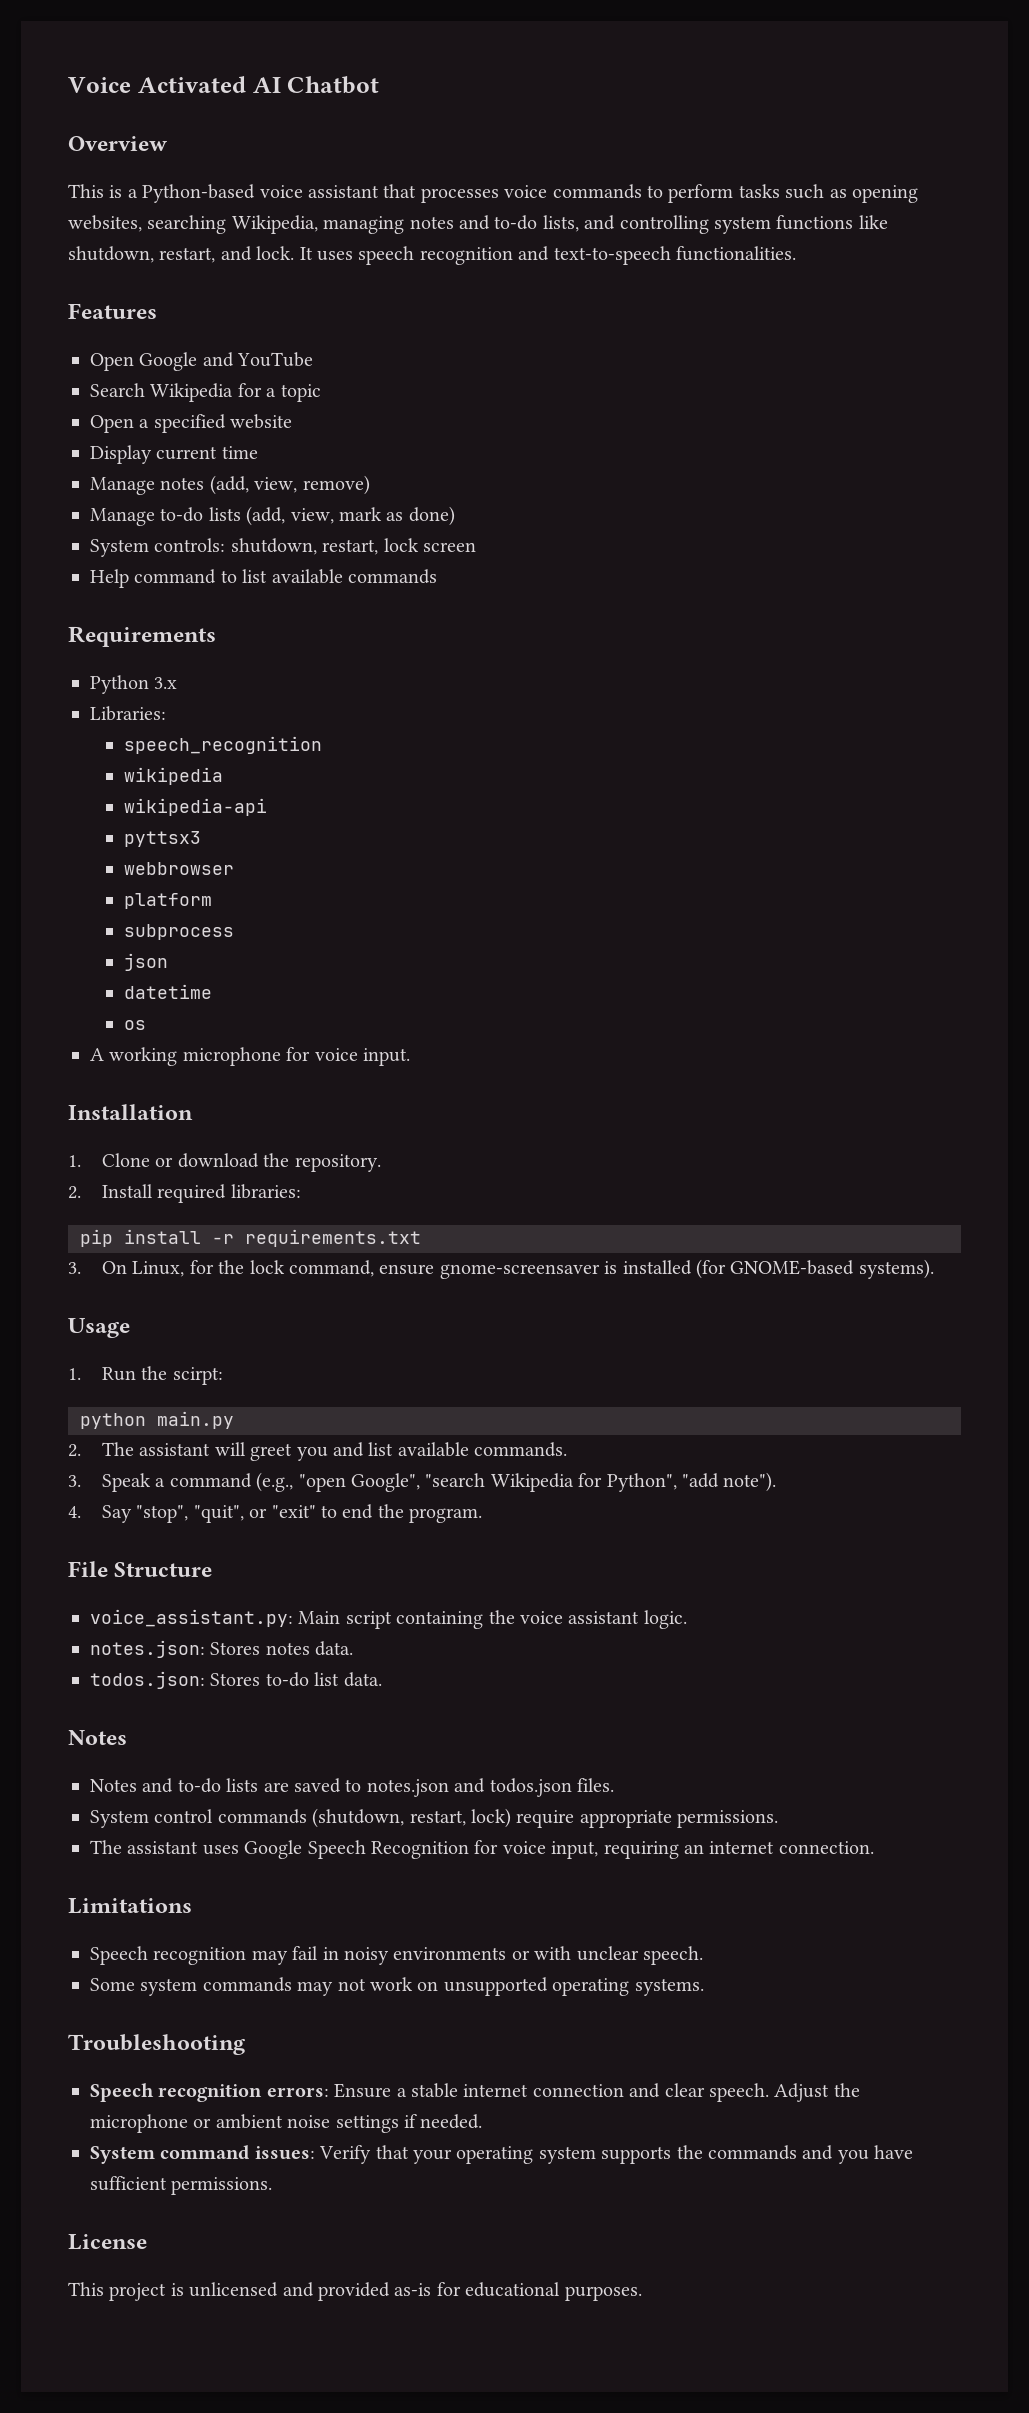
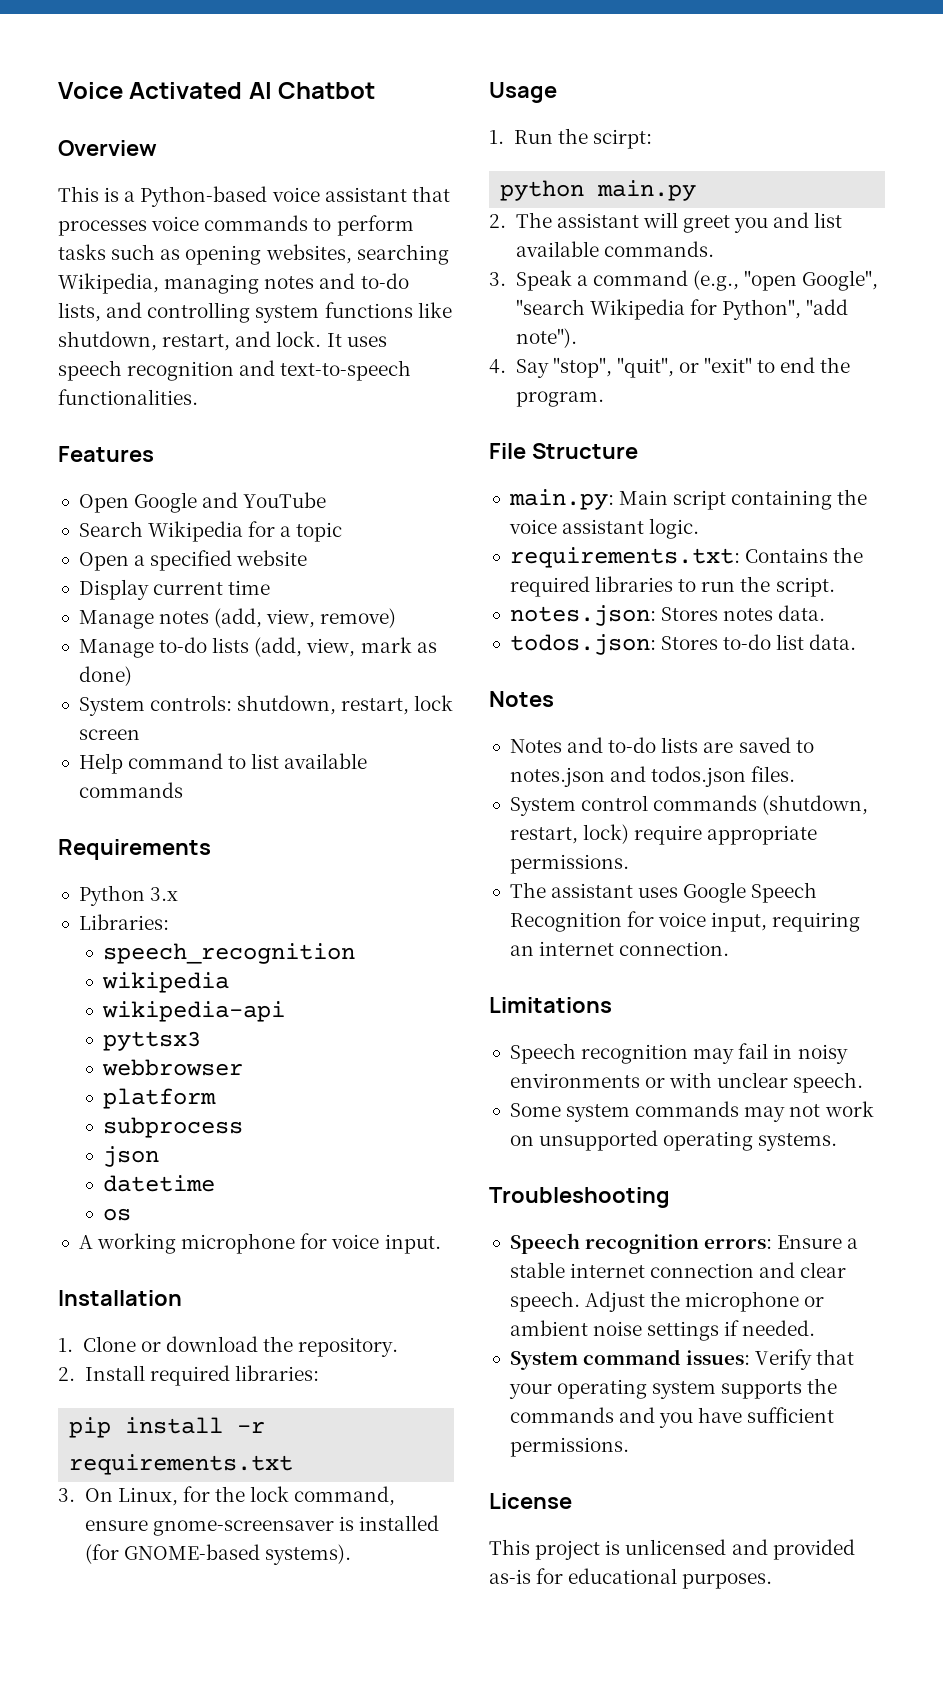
- voice_assistant.py: Main script containing the voice assistant logic.
+ main.py: Main script containing the voice assistant logic.
+ requirements.txt: Contains the required libraries to run the script.

